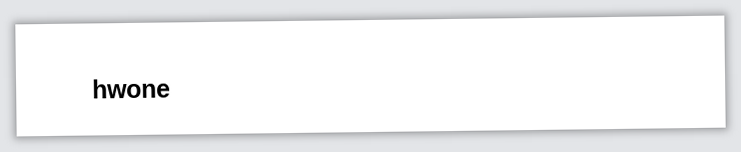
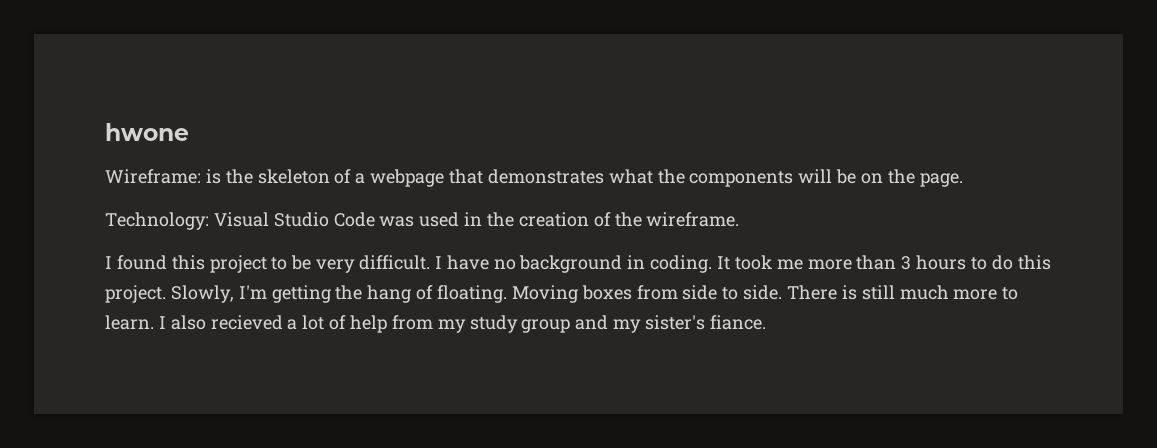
+ Wireframe: is the skeleton of a webpage that demonstrates what the components will be on the page.
+ Technology: Visual Studio Code was used in the creation of the wireframe.
+ I found this project to be very difficult. I have no background in coding. It took me more than 3 hours to do this project. Slowly, I'm getting the hang of floating. Moving boxes from side to side. There is still much more to learn. I also recieved a lot of help from my study group and my sister's fiance.

